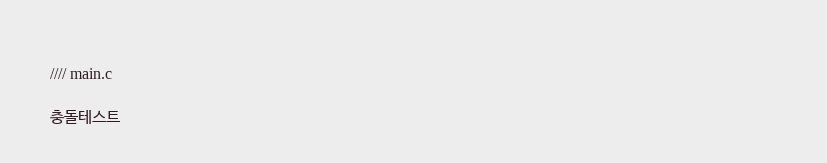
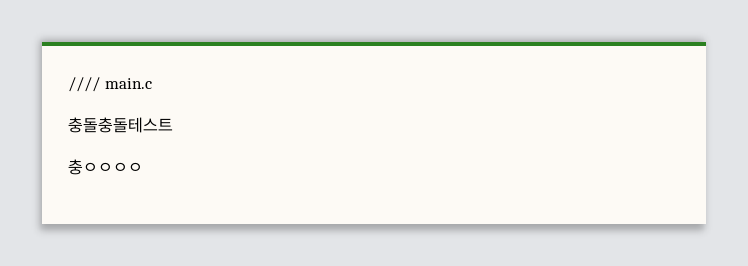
- 충돌테스트
+ 충돌충돌테스트
+ 충ㅇㅇㅇㅇ

